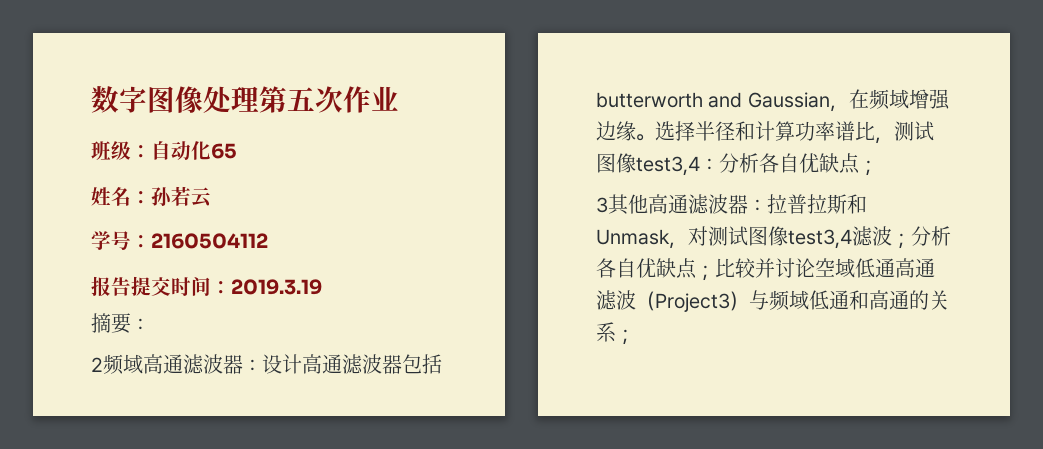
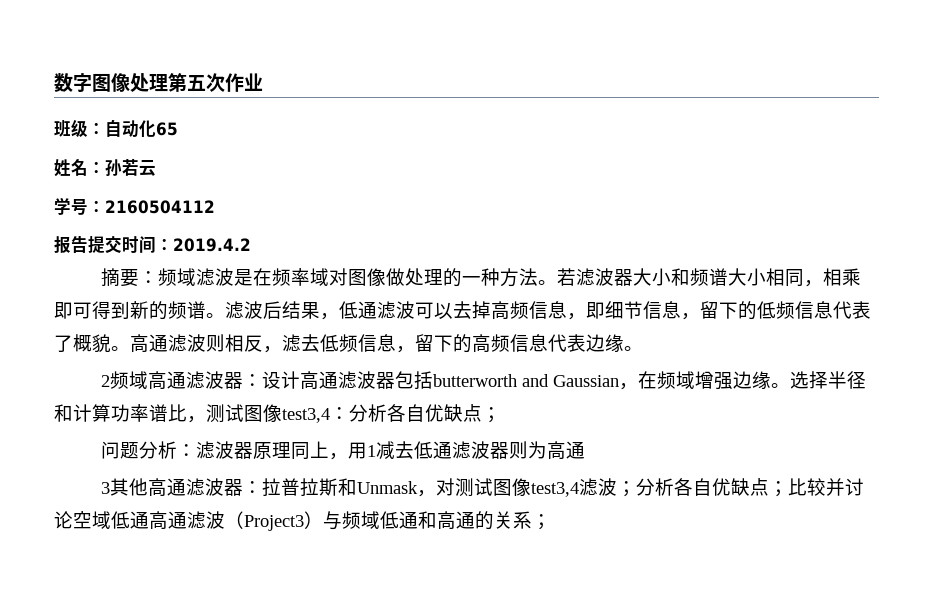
- 报告提交时间：2019.3.19
+ 报告提交时间：2019.4.2
- 摘要：
+ 摘要：频域滤波是在频率域对图像做处理的一种方法。若滤波器大小和频谱大小相同，相乘即可得到新的频谱。滤波后结果，低通滤波可以去掉高频信息，即细节信息，留下的低频信息代表了概貌。高通滤波则相反，滤去低频信息，留下的高频信息代表边缘。
+ 问题分析：滤波器原理同上，用1减去低通滤波器则为高通

